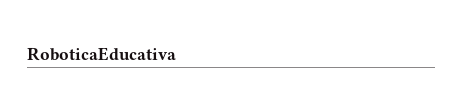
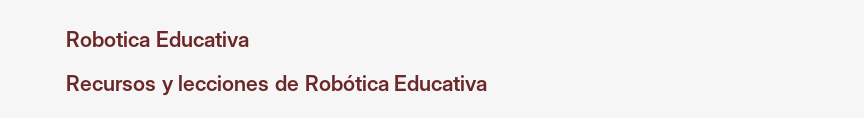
- RoboticaEducativa
+ Robotica Educativa
+ Recursos y lecciones de Robótica Educativa

